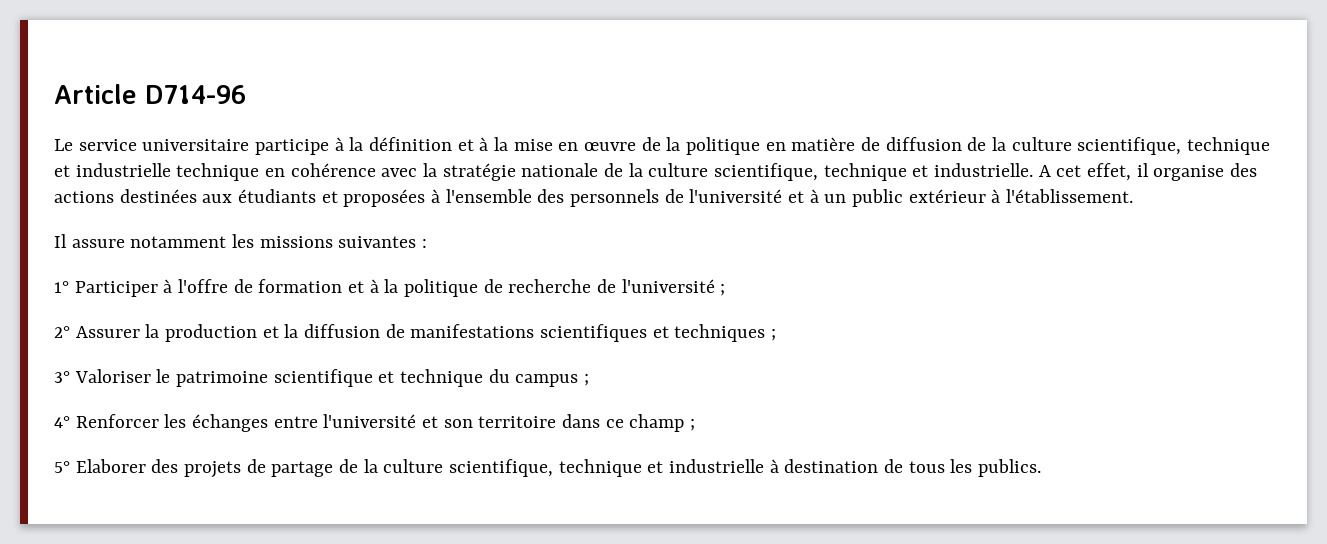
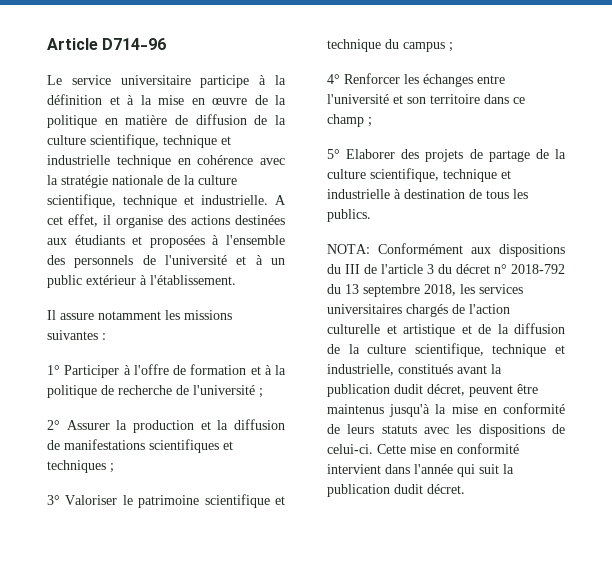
+ NOTA: Conformément aux dispositions du III de l'article 3 du décret n° 2018-792 du 13 septembre 2018, les services universitaires chargés de l'action culturelle et artistique et de la diffusion de la culture scientifique, technique et industrielle, constitués avant la publication dudit décret, peuvent être maintenus jusqu'à la mise en conformité de leurs statuts avec les dispositions de celui-ci. Cette mise en conformité intervient dans l'année qui suit la publication dudit décret.

